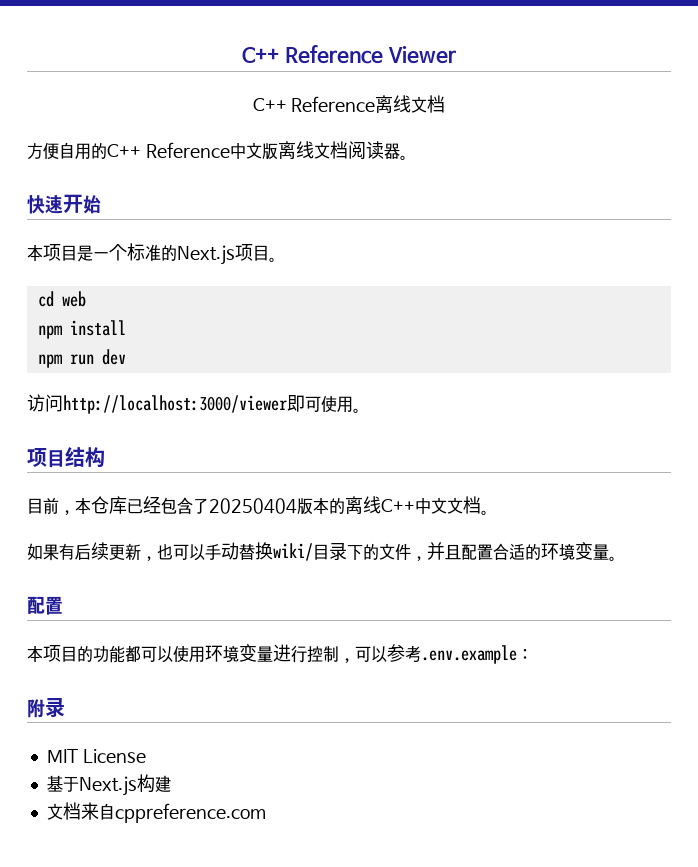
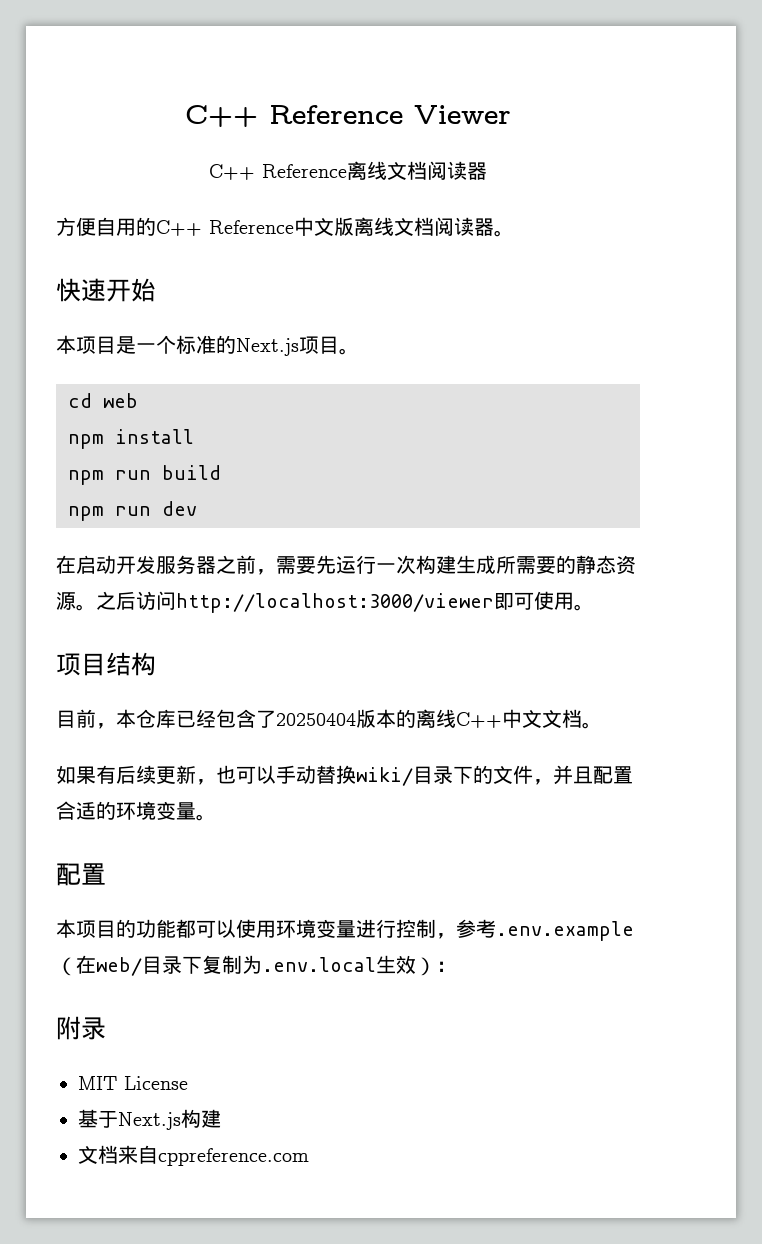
- C++ Reference离线文档
+ C++ Reference离线文档阅读器
+ npm run build
- 访问http://localhost:3000/viewer即可使用。
+ 在启动开发服务器之前，需要先运行一次构建生成所需要的静态资源。之后访问http://localhost:3000/viewer即可使用。
- 本项目的功能都可以使用环境变量进行控制，可以参考.env.example：
+ 本项目的功能都可以使用环境变量进行控制，参考.env.example（在web/目录下复制为.env.local生效）：

